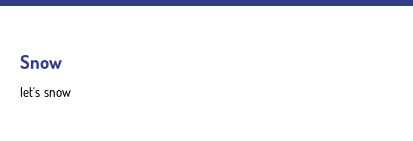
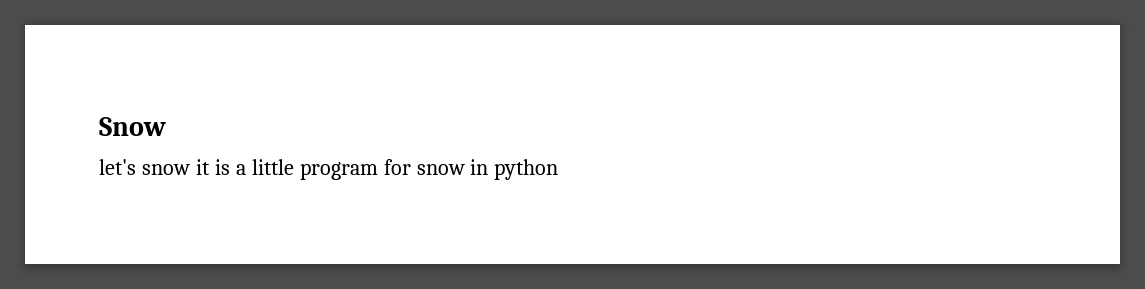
- let's snow
+ let's snow it is a little program for snow in python

